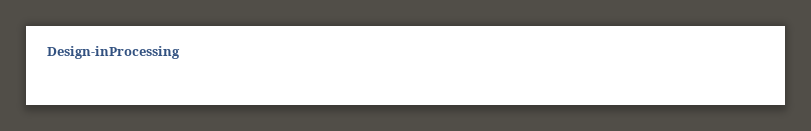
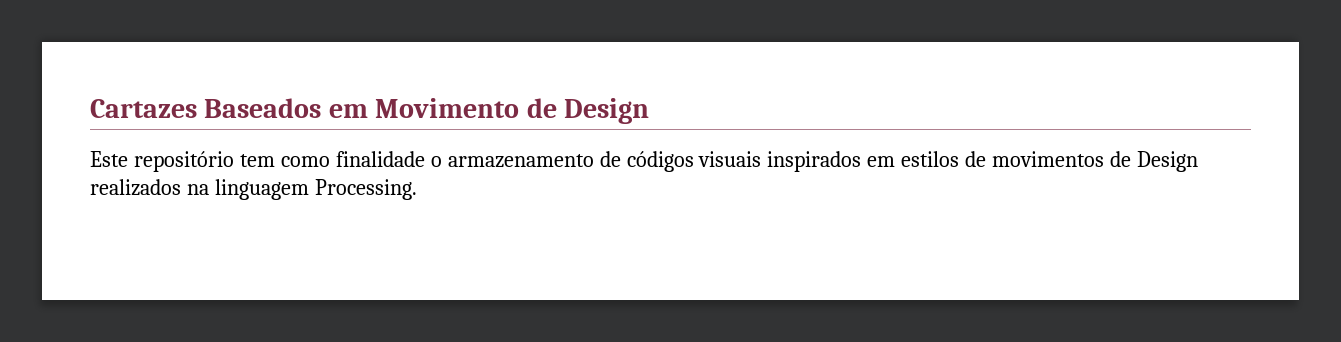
- Design-inProcessing
+ Cartazes Baseados em Movimento de Design
+ Este repositório tem como finalidade o armazenamento de códigos visuais inspirados em estilos de movimentos de Design realizados na linguagem Processing.

